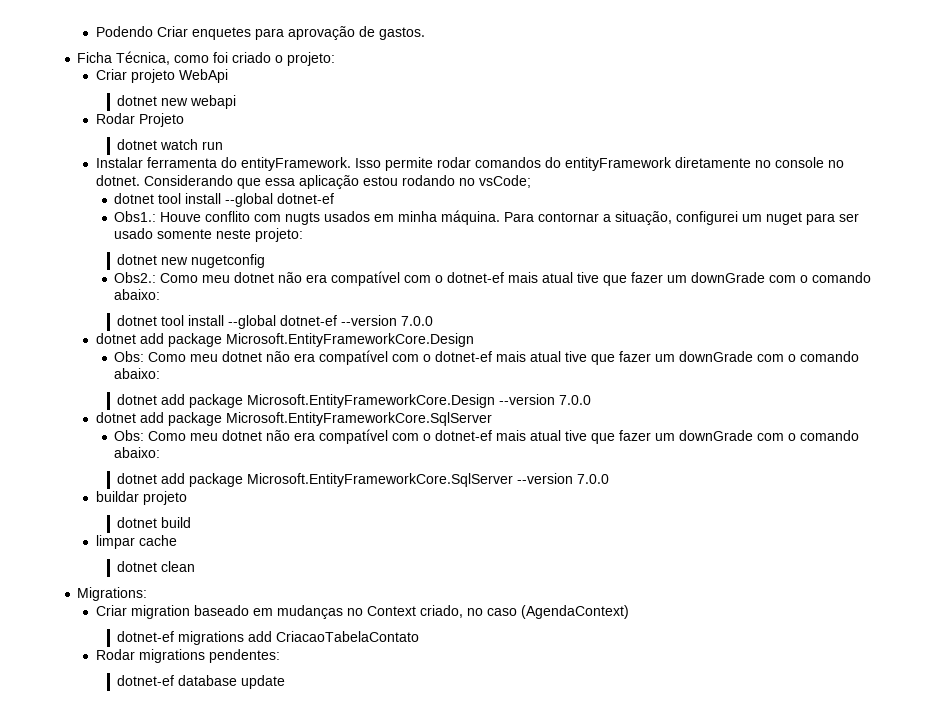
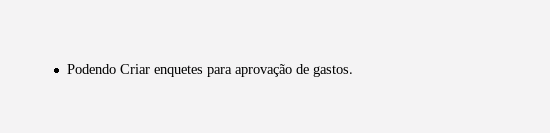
- Ficha Técnica, como foi criado o projeto:
- Criar projeto WebApi
- dotnet new webapi
- Rodar Projeto
- dotnet watch run
- Instalar ferramenta do entityFramework. Isso permite rodar comandos do entityFramework diretamente no console no dotnet. Considerando que essa aplicação estou rodando no vsCode;
- dotnet tool install --global dotnet-ef
- Obs1.: Houve conflito com nugts usados em minha máquina. Para contornar a situação, configurei um nuget para ser usado somente neste projeto:
- dotnet new nugetconfig
- Obs2.: Como meu dotnet não era compatível com o dotnet-ef mais atual tive que fazer um downGrade com o comando abaixo:
- dotnet tool install --global dotnet-ef --version 7.0.0
- dotnet add package Microsoft.EntityFrameworkCore.Design
- Obs: Como meu dotnet não era compatível com o dotnet-ef mais atual tive que fazer um downGrade com o comando abaixo:
- dotnet add package Microsoft.EntityFrameworkCore.Design --version 7.0.0
- dotnet add package Microsoft.EntityFrameworkCore.SqlServer
- Obs: Como meu dotnet não era compatível com o dotnet-ef mais atual tive que fazer um downGrade com o comando abaixo:
- dotnet add package Microsoft.EntityFrameworkCore.SqlServer --version 7.0.0
- buildar projeto
- dotnet build
- limpar cache
- dotnet clean
- Migrations:
- Criar migration baseado em mudanças no Context criado, no caso (AgendaContext)
- dotnet-ef migrations add CriacaoTabelaContato
- Rodar migrations pendentes:
- dotnet-ef database update

